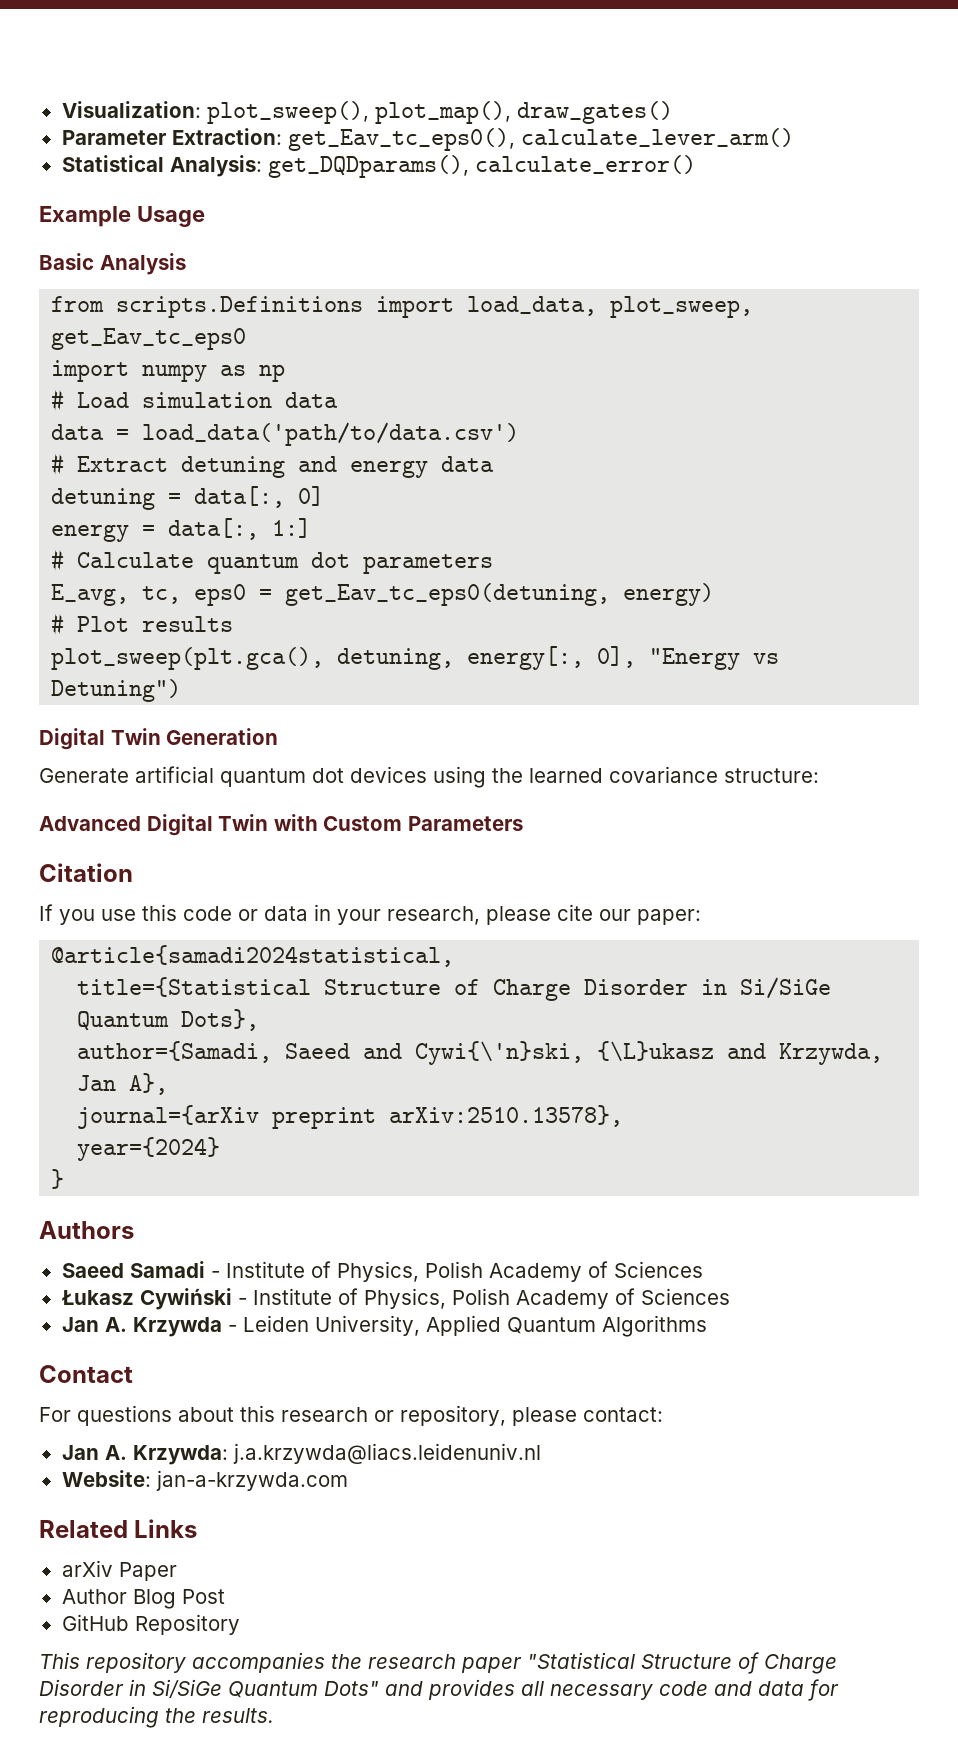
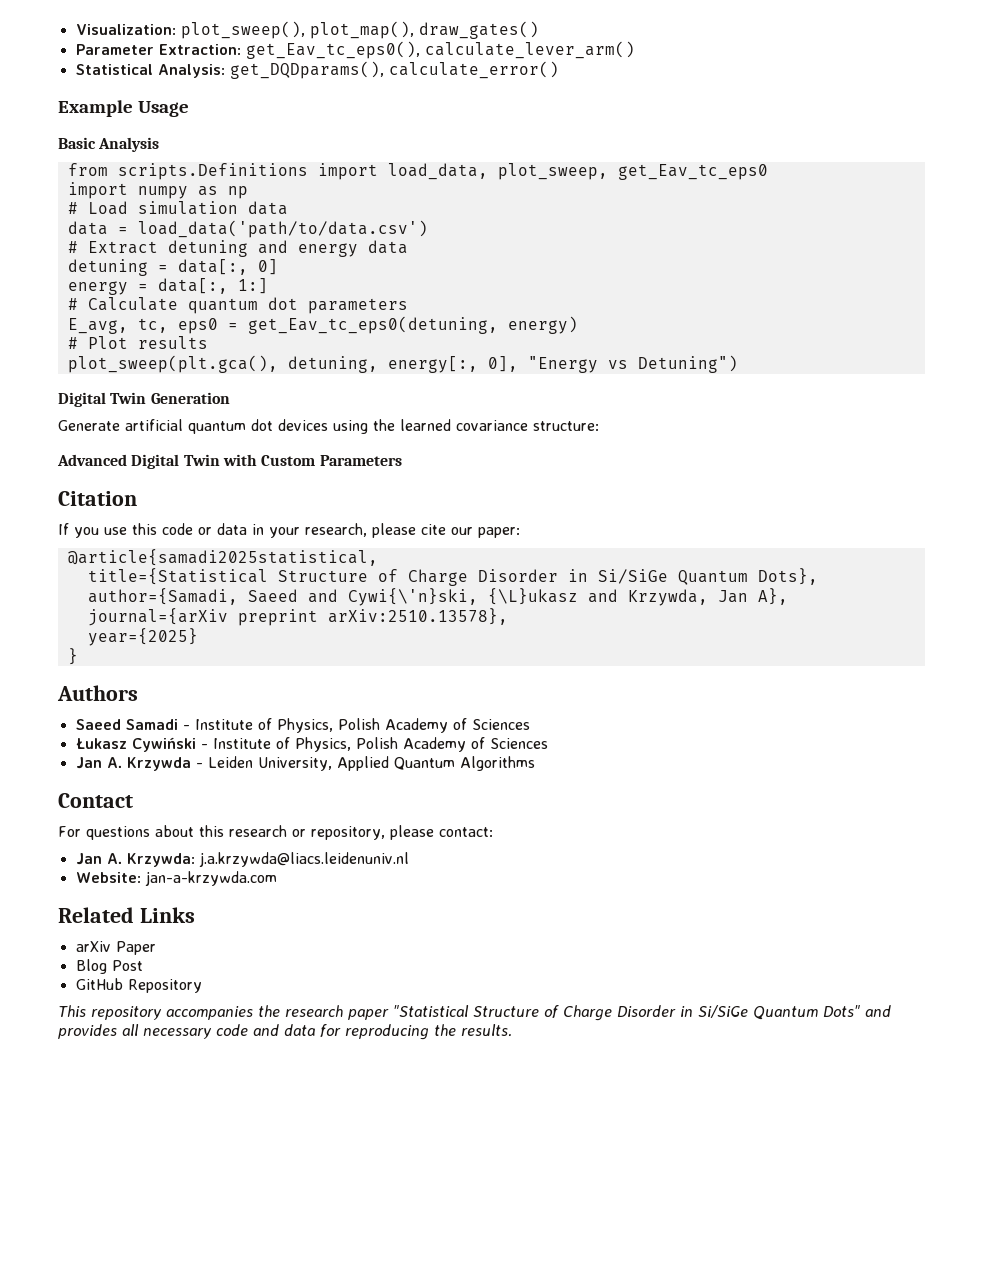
- @article{samadi2024statistical,
+ @article{samadi2025statistical,
- year={2024}
+ year={2025}
- Author Blog Post
+ Blog Post

